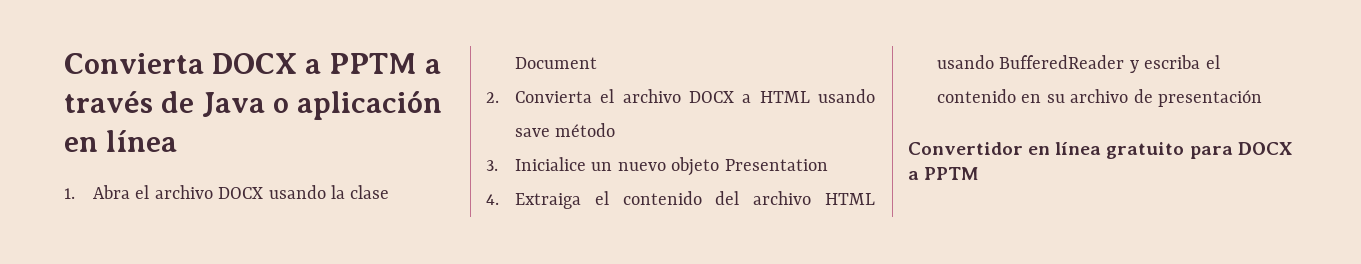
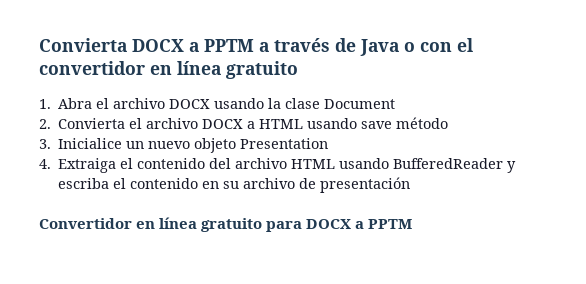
- Convierta DOCX a PPTM a través de Java o aplicación en línea
+ Convierta DOCX a PPTM a través de Java o con el convertidor en línea gratuito

